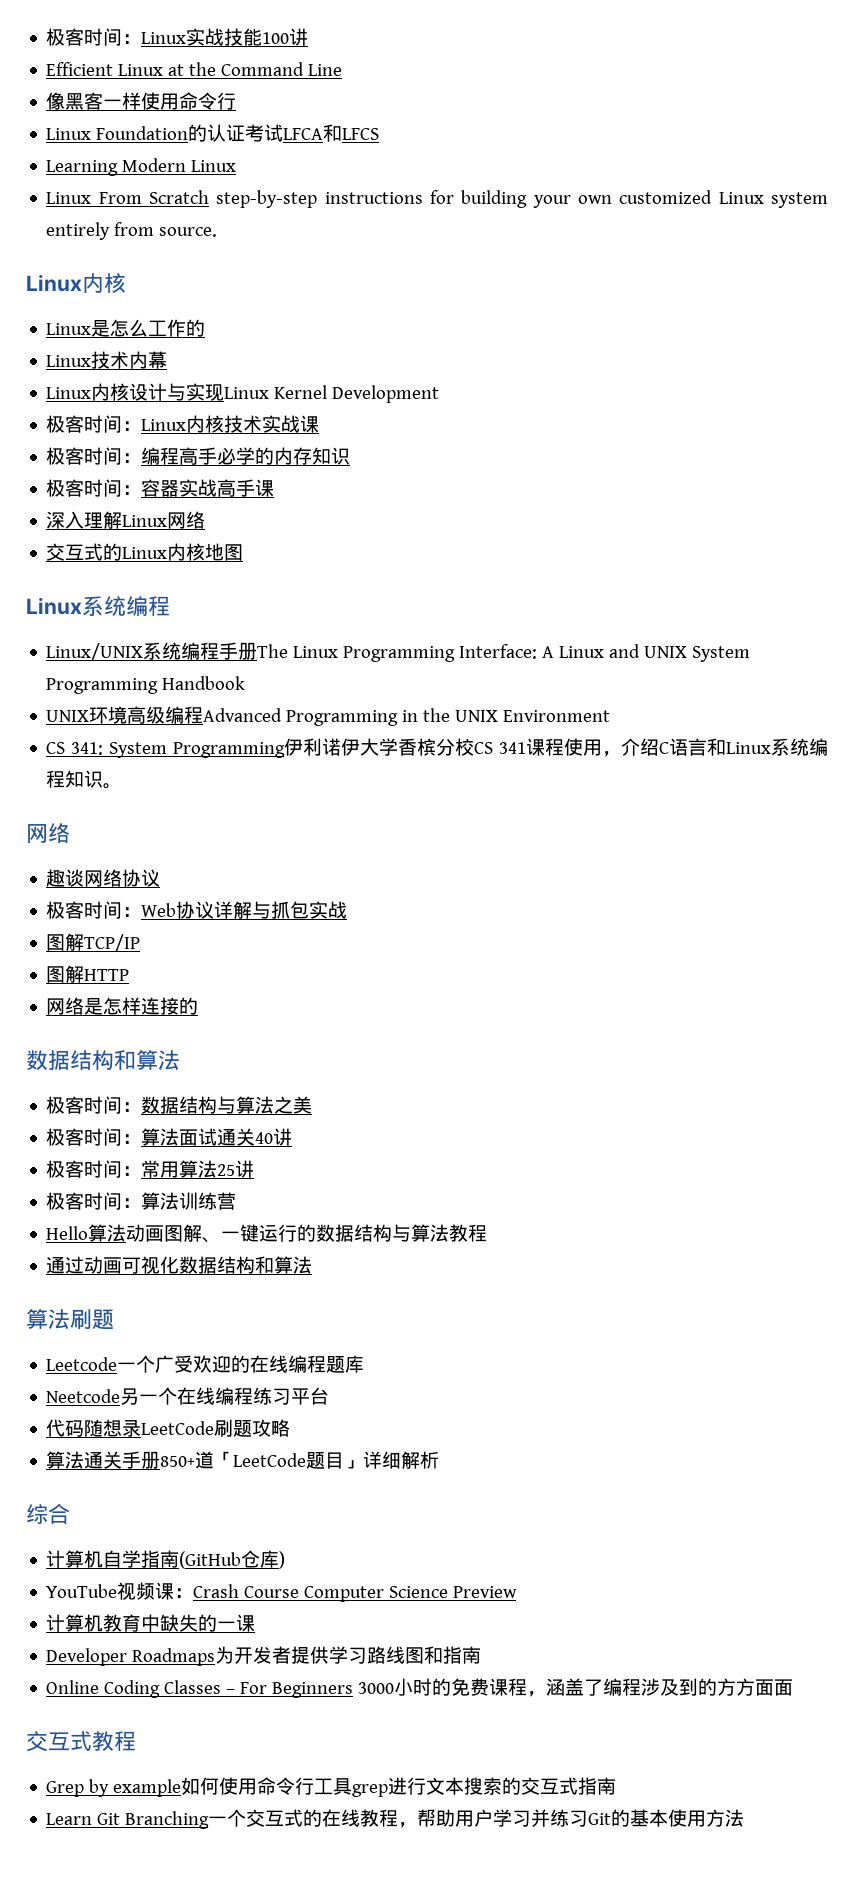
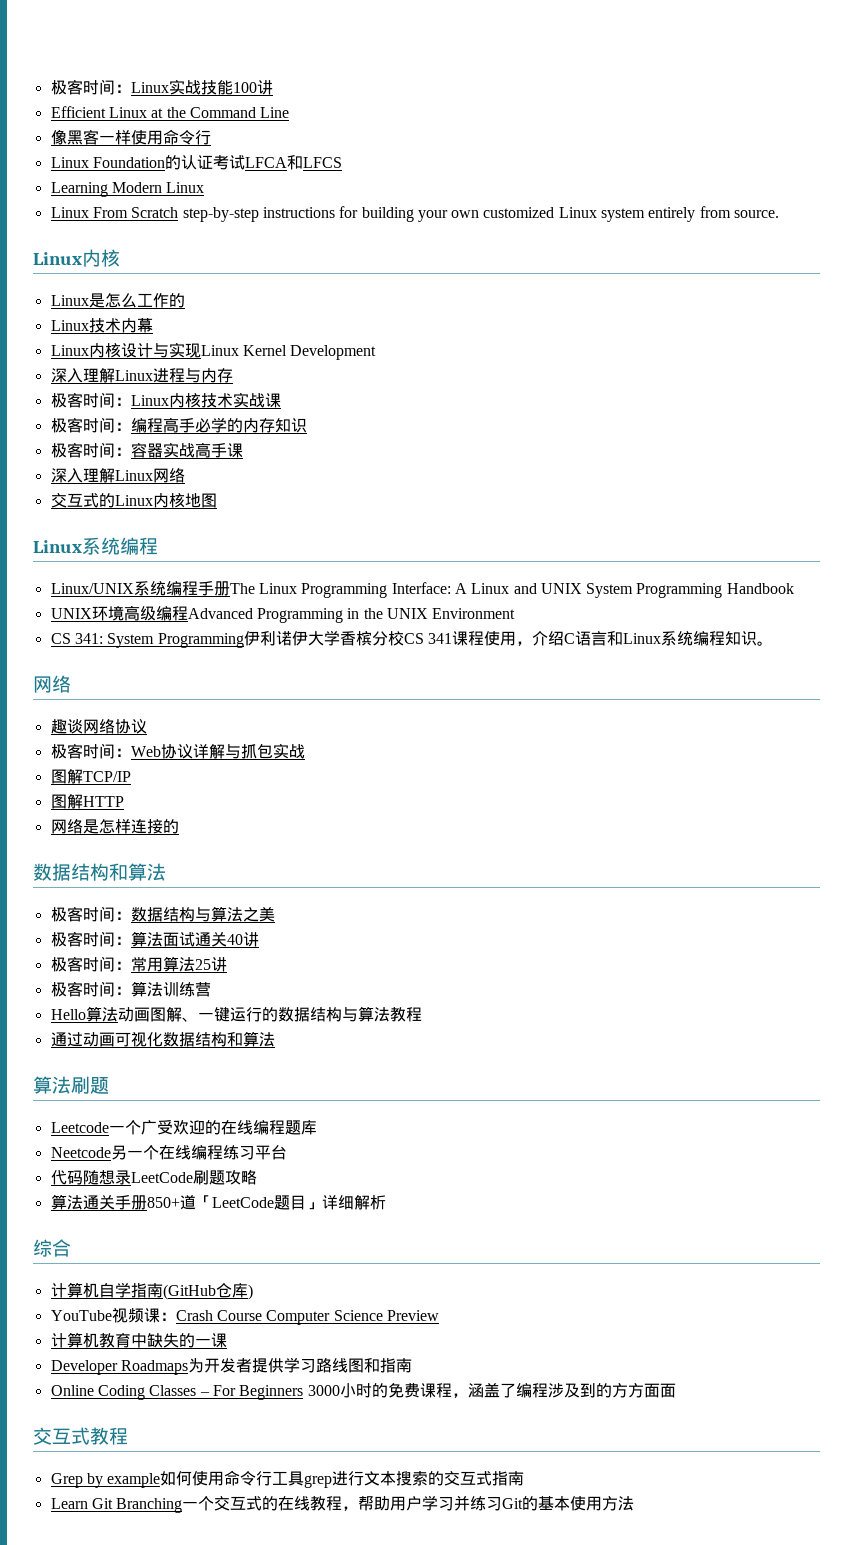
+ 深入理解Linux进程与内存

